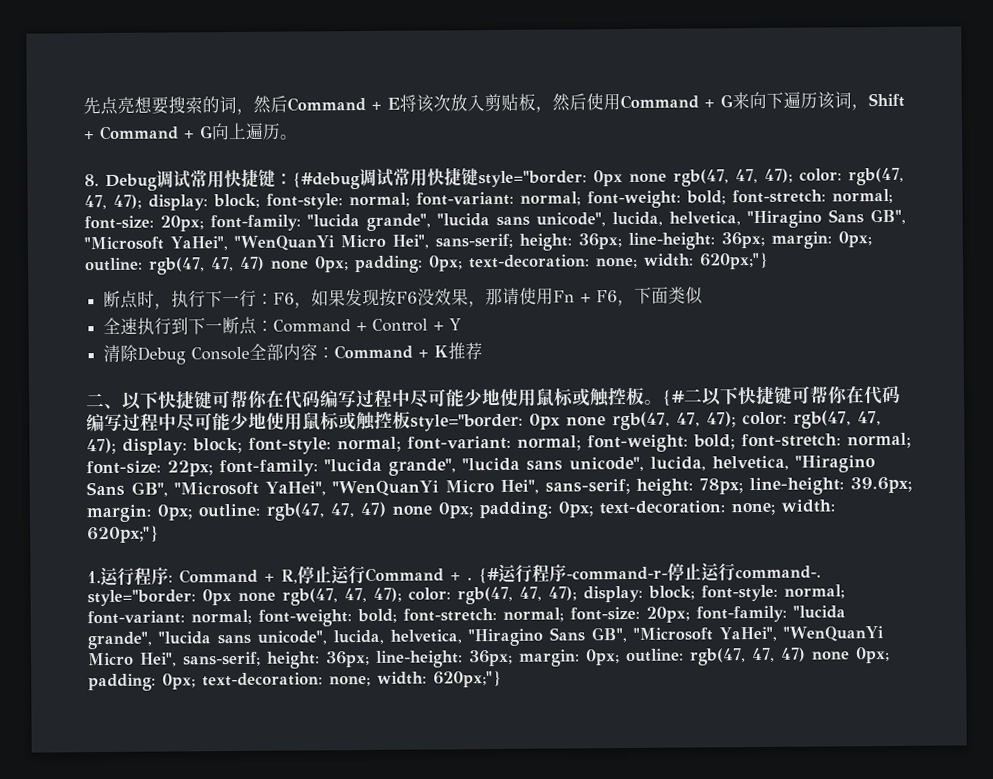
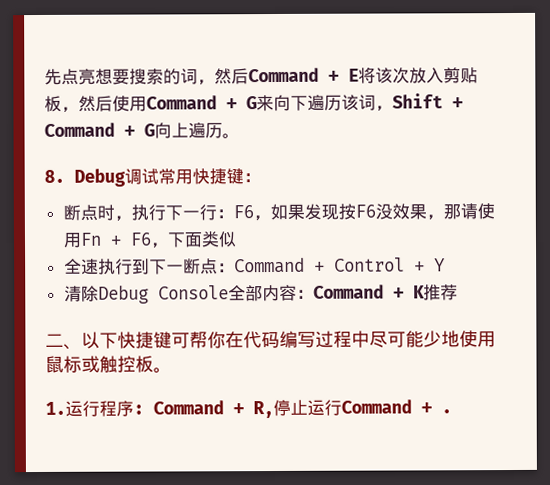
- 8. Debug调试常用快捷键：{#debug调试常用快捷键style="border: 0px none rgb(47, 47, 47); color: rgb(47, 47, 47); display: block; font-style: normal; font-variant: normal; font-weight: bold; font-stretch: normal; font-size: 20px; font-family: "lucida grande", "lucida sans unicode", lucida, helvetica, "Hiragino Sans GB", "Microsoft YaHei", "WenQuanYi Micro Hei", sans-serif; height: 36px; line-height: 36px; margin: 0px; outline: rgb(47, 47, 47) none 0px; padding: 0px; text-decoration: none; width: 620px;"}
+ 8. Debug调试常用快捷键：
- {#二以下快捷键可帮你在代码编写过程中尽可能少地使用鼠标或触控板style="border: 0px none rgb(47, 47, 47); color: rgb(47, 47, 47); display: block; font-style: normal; font-variant: normal; font-weight: bold; font-stretch: normal; font-size: 22px; font-family: "lucida grande", "lucida sans unicode", lucida, helvetica, "Hiragino Sans GB", "Microsoft YaHei", "WenQuanYi Micro Hei", sans-serif; height: 78px; line-height: 39.6px; margin: 0px; outline: rgb(47, 47, 47) none 0px; padding: 0px; text-decoration: none; width: 620px;"}
- {#运行程序-command-r-停止运行command-. style="border: 0px none rgb(47, 47, 47); color: rgb(47, 47, 47); display: block; font-style: normal; font-variant: normal; font-weight: bold; font-stretch: normal; font-size: 20px; font-family: "lucida grande", "lucida sans unicode", lucida, helvetica, "Hiragino Sans GB", "Microsoft YaHei", "WenQuanYi Micro Hei", sans-serif; height: 36px; line-height: 36px; margin: 0px; outline: rgb(47, 47, 47) none 0px; padding: 0px; text-decoration: none; width: 620px;"}

